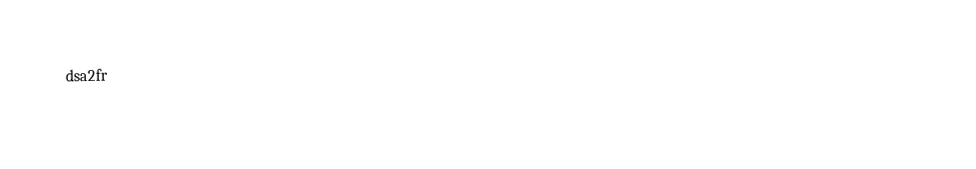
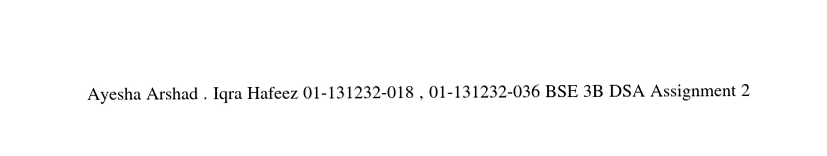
- dsa2fr
+ Ayesha Arshad . Iqra Hafeez 01-131232-018 , 01-131232-036 BSE 3B DSA Assignment 2

